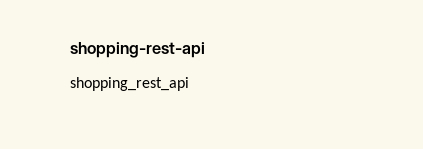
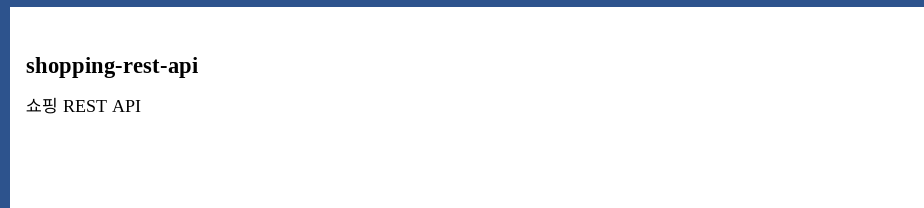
- shopping_rest_api
+ 쇼핑 REST API

